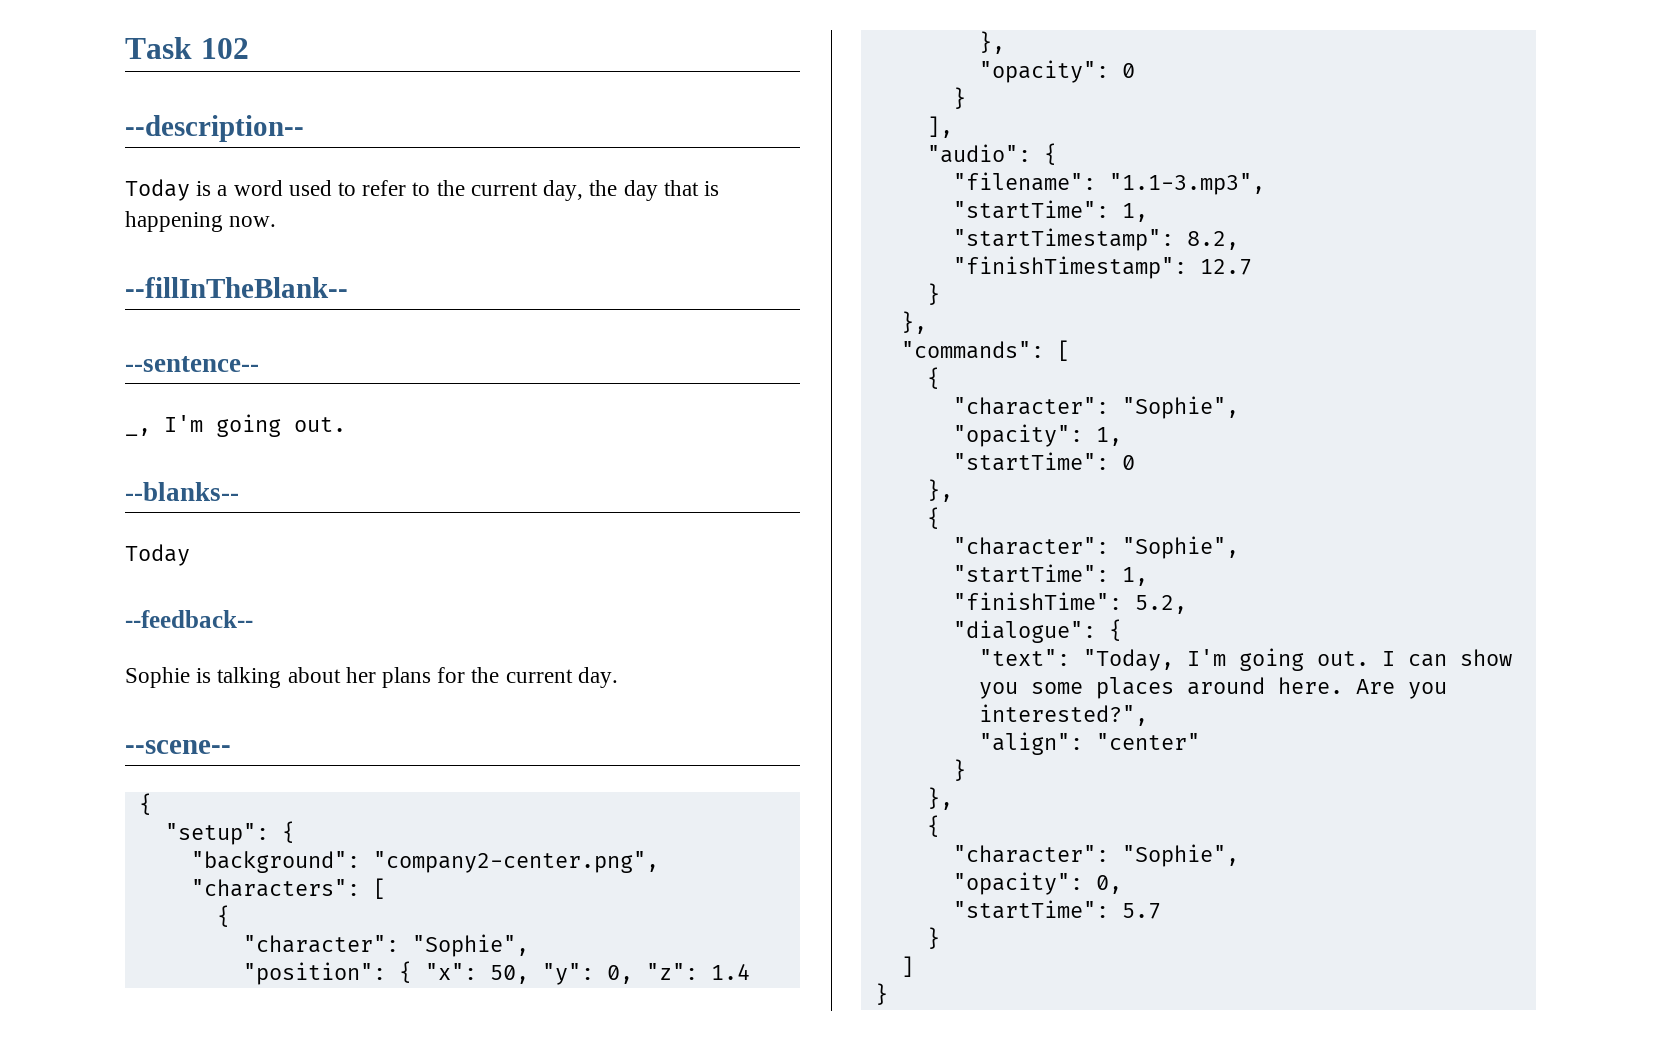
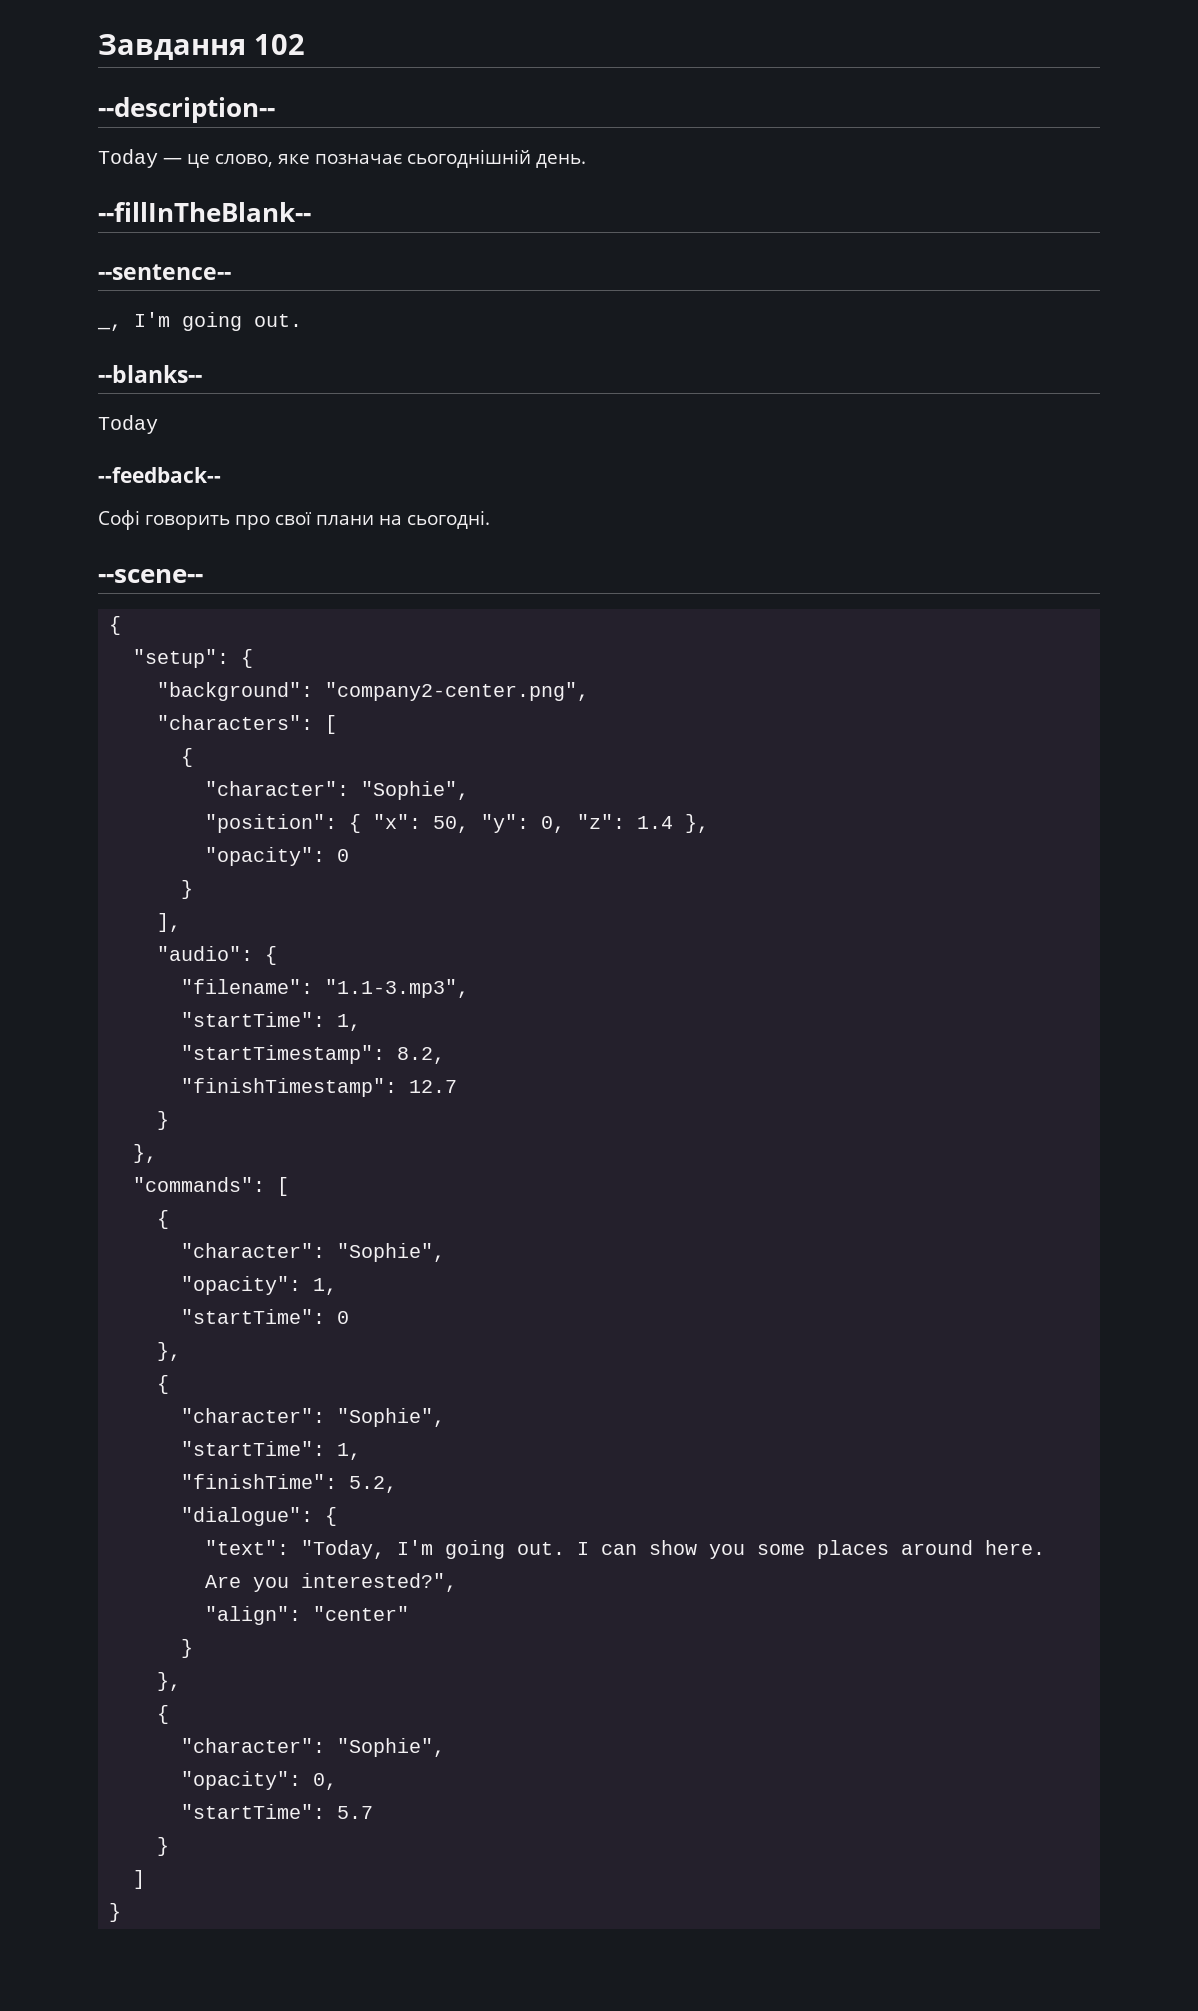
- Task 102
+ Завдання 102
- Today is a word used to refer to the current day, the day that is happening now.
+ Today — це слово, яке позначає сьогоднішній день.
- Sophie is talking about her plans for the current day.
+ Софі говорить про свої плани на сьогодні.

